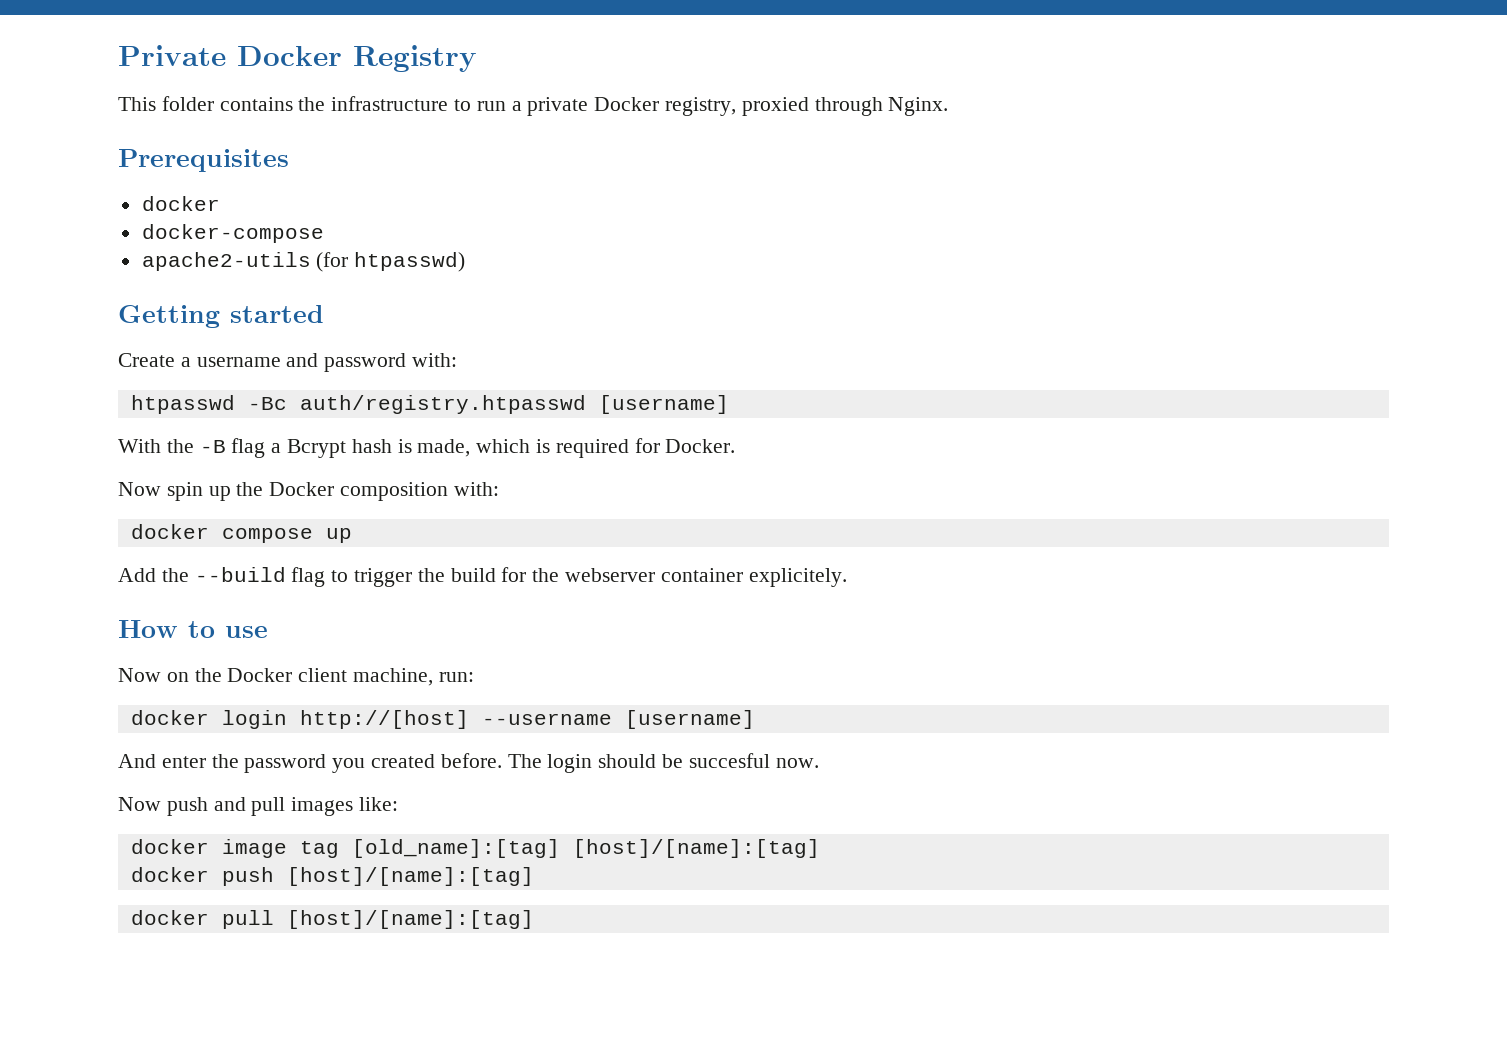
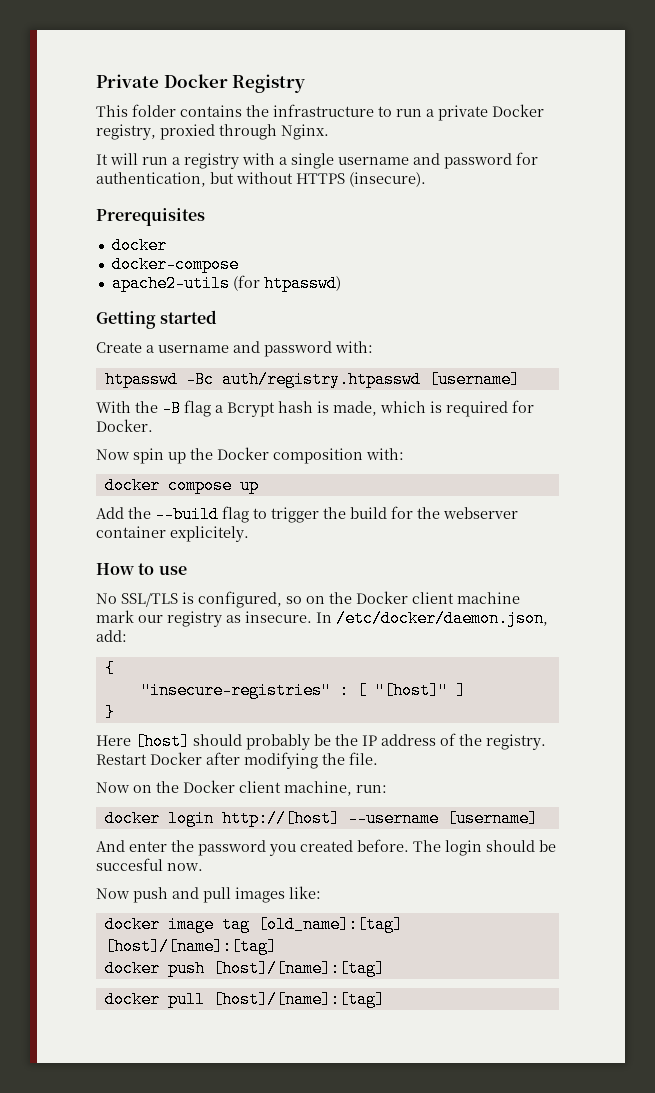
+ It will run a registry with a single username and password for authentication, but without HTTPS (insecure).
+ No SSL/TLS is configured, so on the Docker client machine mark our registry as insecure. In /etc/docker/daemon.json, add:
+ {
+ "insecure-registries" : [ "[host]" ]
+ }
+ Here [host] should probably be the IP address of the registry. Restart Docker after modifying the file.

